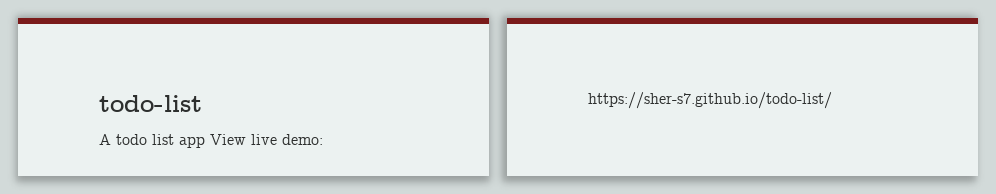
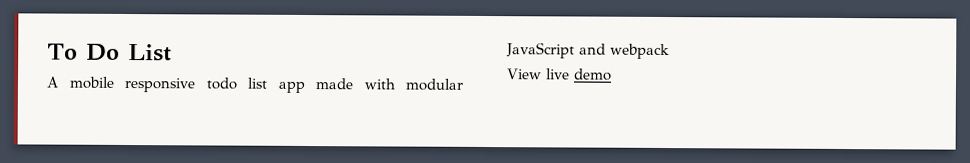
- todo-list
+ To Do List
- A todo list app View live demo: https://sher-s7.github.io/todo-list/
+ A mobile responsive todo list app made with modular JavaScript and webpack
+ View live demo

